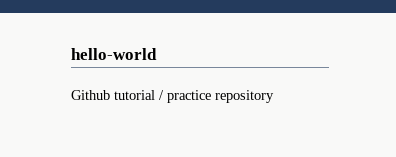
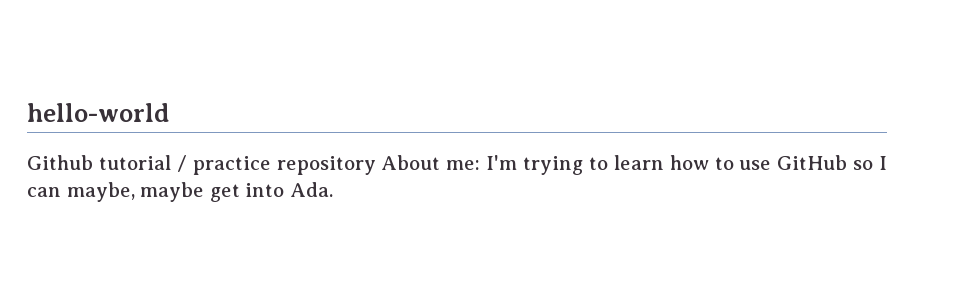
- Github tutorial / practice repository
+ Github tutorial / practice repository About me: I'm trying to learn how to use GitHub so I can maybe, maybe get into Ada.

